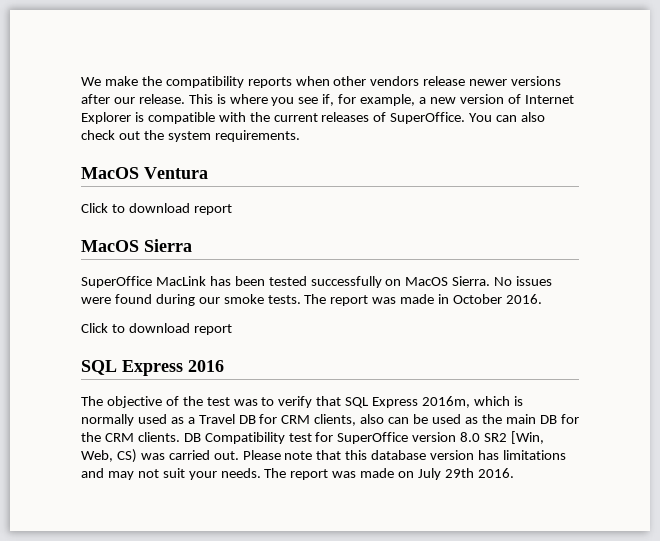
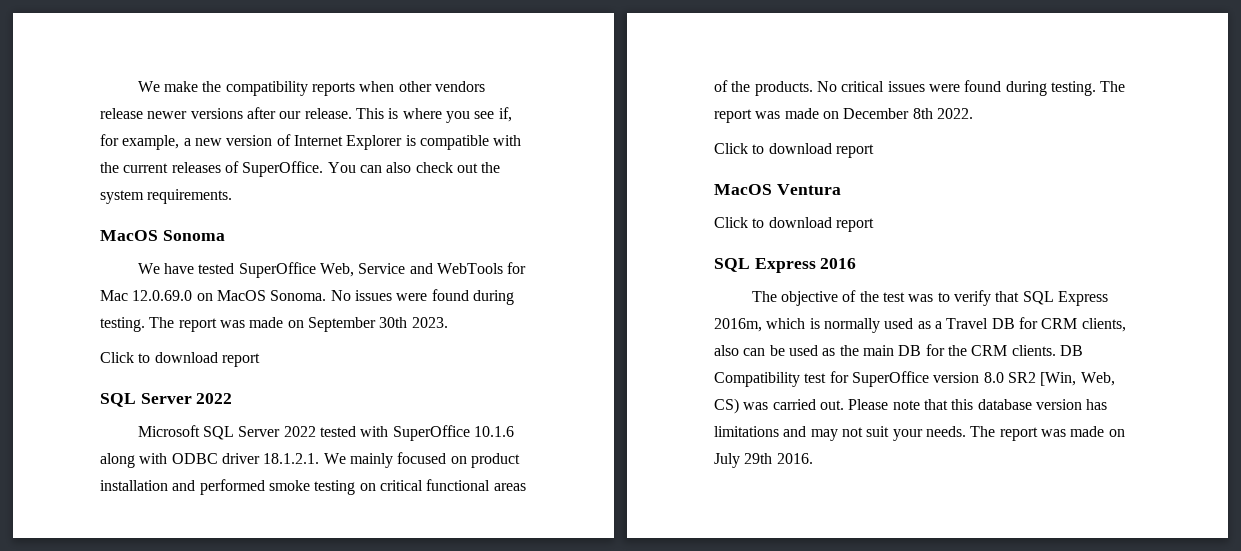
- MacOS Ventura
+ MacOS Sonoma
+ We have tested SuperOffice Web, Service and WebTools for Mac 12.0.69.0 on MacOS Sonoma. No issues were found during testing. The report was made on September 30th 2023.
+ Click to download report
+ SQL Server 2022
+ Microsoft SQL Server 2022 tested with SuperOffice 10.1.6 along with ODBC driver 18.1.2.1. We mainly focused on product installation and performed smoke testing on critical functional areas of the products. No critical issues were found during testing. The report was made on December 8th 2022.
- MacOS Sierra
- SuperOffice MacLink has been tested successfully on MacOS Sierra. No issues were found during our smoke tests. The report was made in October 2016.
+ MacOS Ventura

